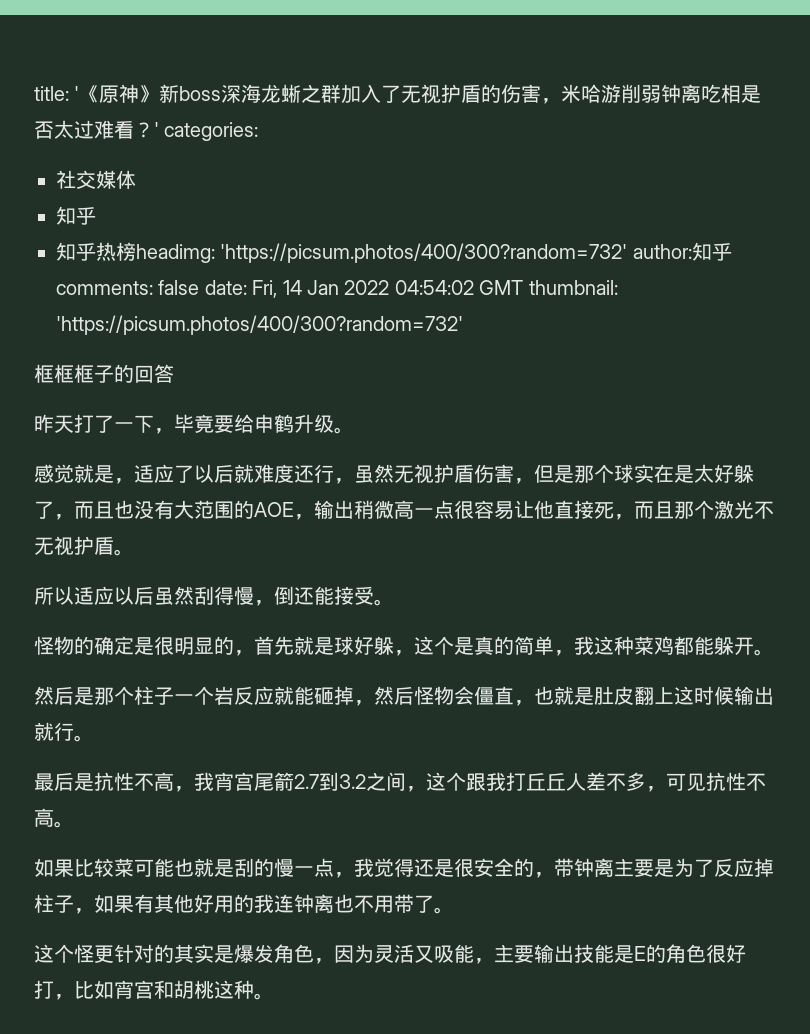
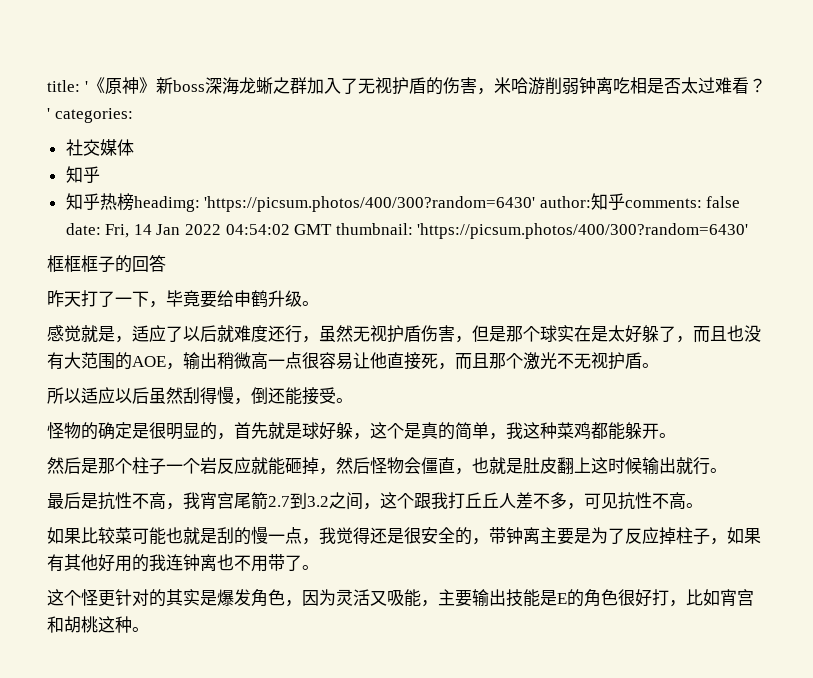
- 知乎热榜headimg: 'https://picsum.photos/400/300?random=732' author:知乎comments: false date: Fri, 14 Jan 2022 04:54:02 GMT thumbnail: 'https://picsum.photos/400/300?random=732'
+ 知乎热榜headimg: 'https://picsum.photos/400/300?random=6430' author:知乎comments: false date: Fri, 14 Jan 2022 04:54:02 GMT thumbnail: 'https://picsum.photos/400/300?random=6430'

